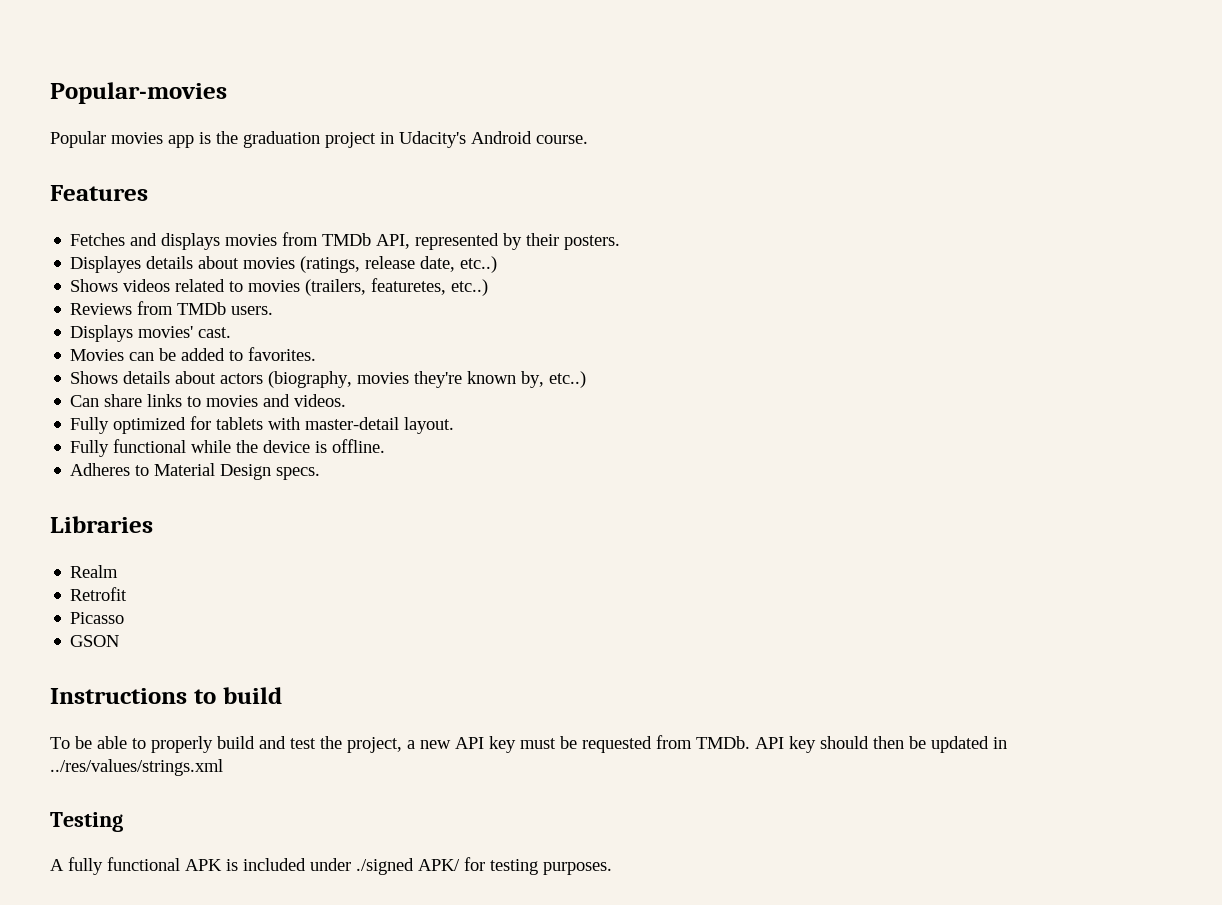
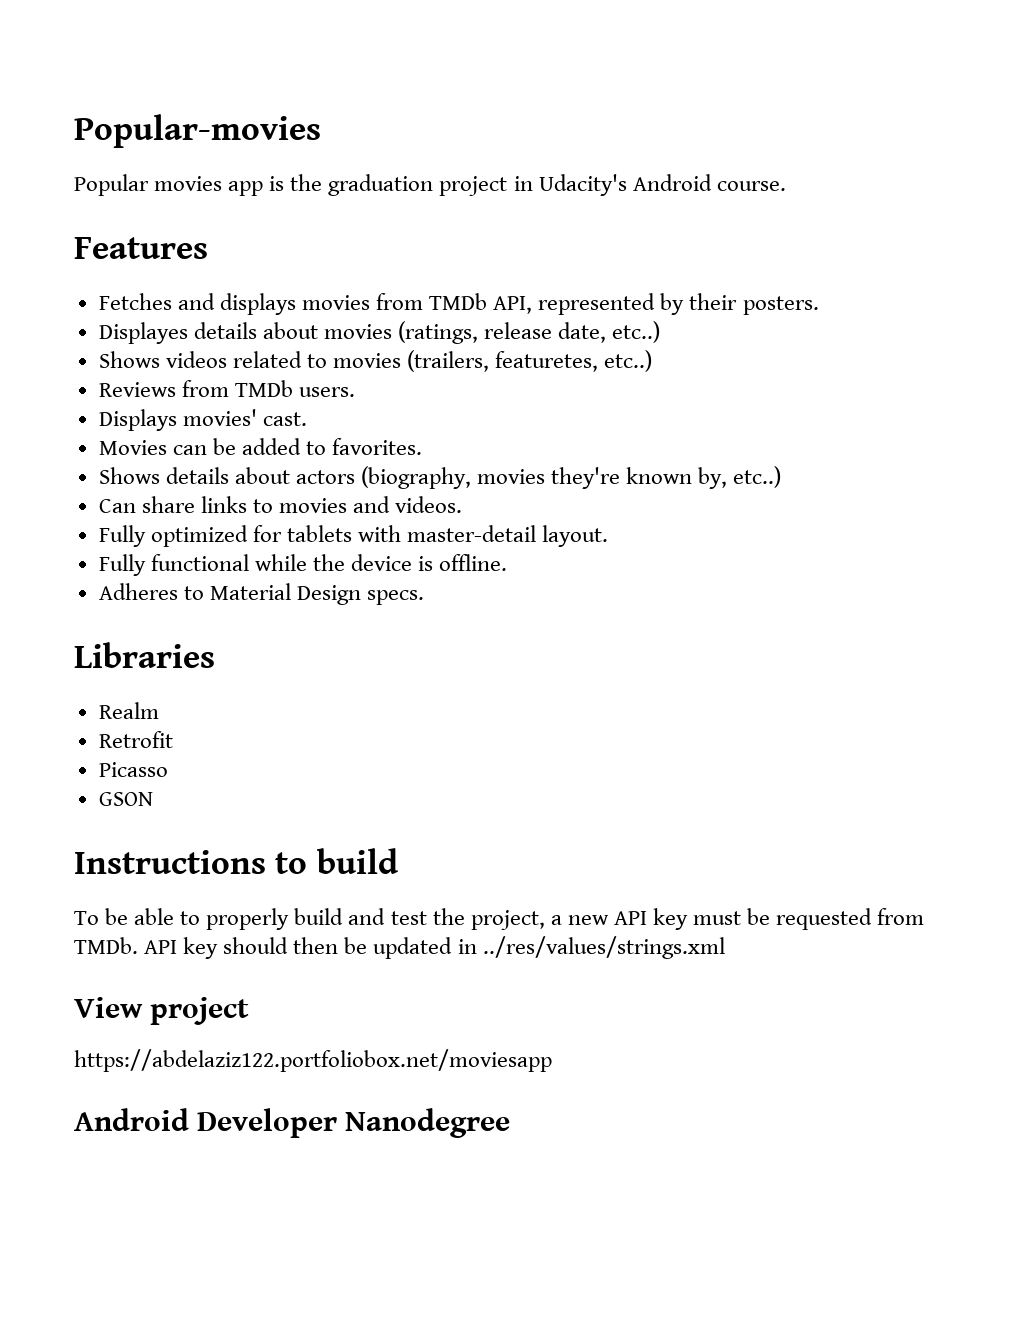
- Testing
- A fully functional APK is included under ./signed APK/ for testing purposes.
+ View project
+ https://abdelaziz122.portfoliobox.net/moviesapp
+ Android Developer Nanodegree

